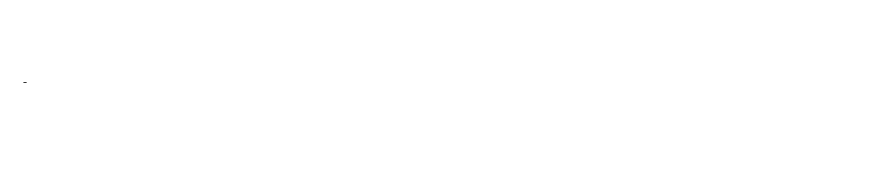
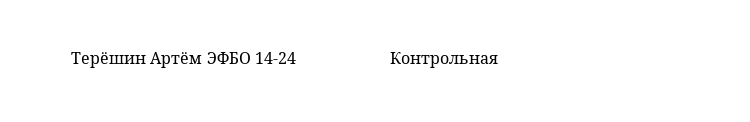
- -
+ Терёшин Артём ЭФБО 14-24 Контрольная

